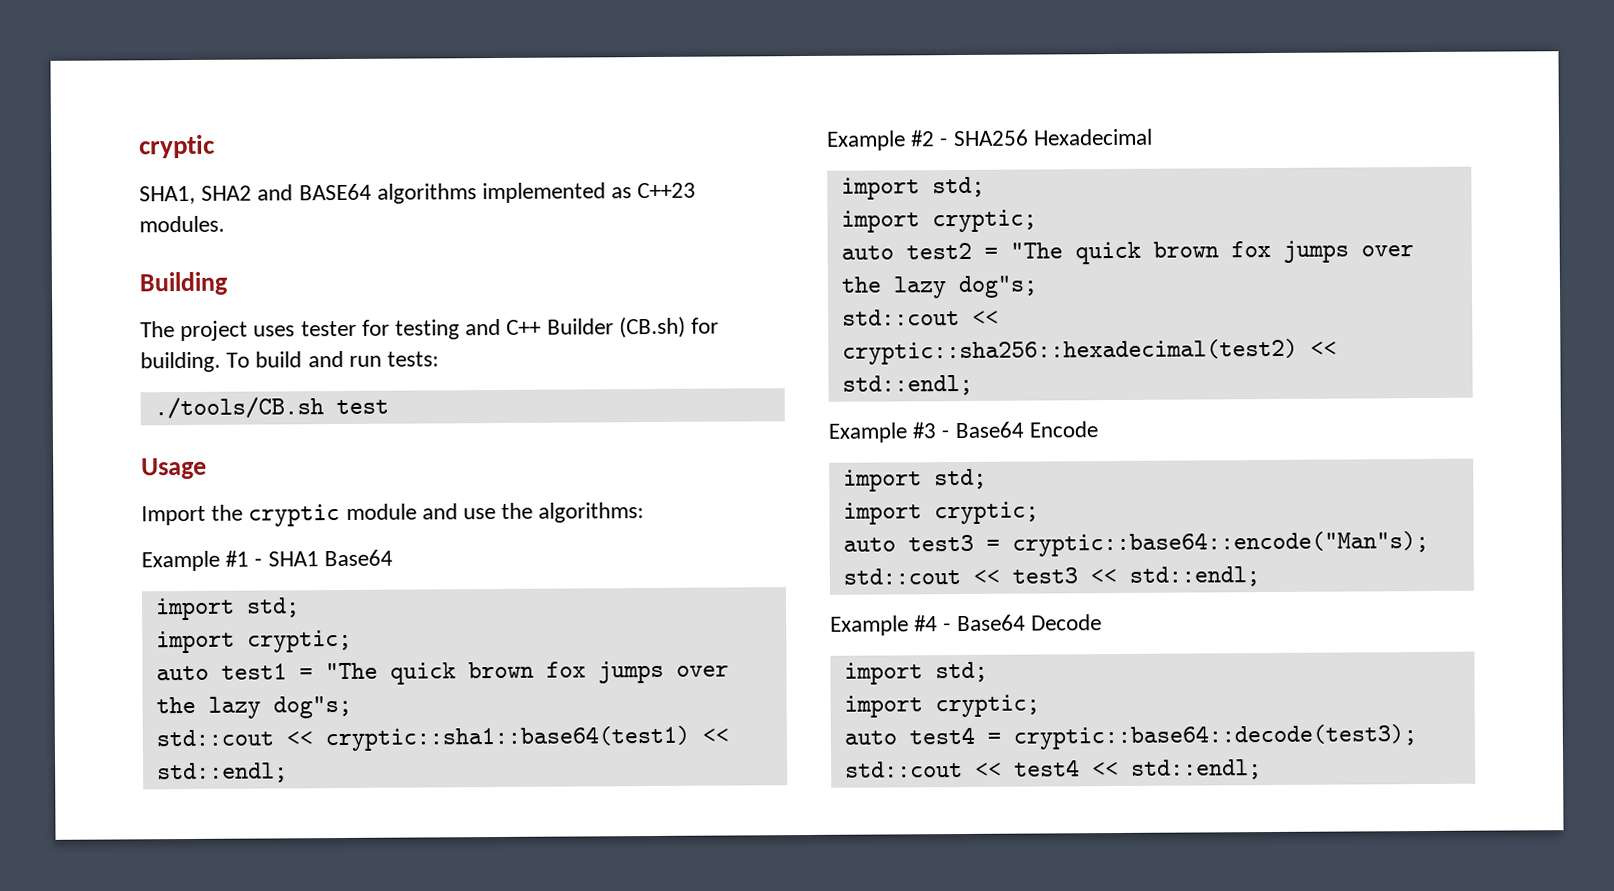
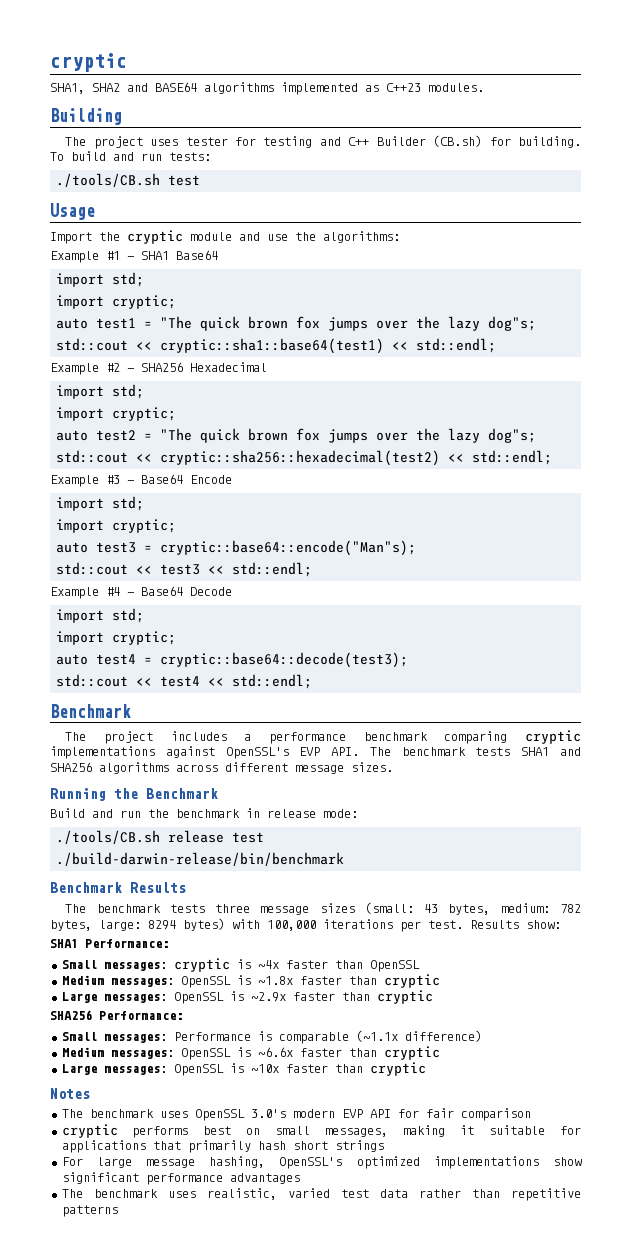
  std::cout << test4 << std::endl;
+ Benchmark
+ The project includes a performance benchmark comparing cryptic implementations against OpenSSL's EVP API. The benchmark tests SHA1 and SHA256 algorithms across different message sizes.
+ Running the Benchmark
+ Build and run the benchmark in release mode:
+ ./tools/CB.sh release test
+ ./build-darwin-release/bin/benchmark
+ Benchmark Results
+ The benchmark tests three message sizes (small: 43 bytes, medium: 782 bytes, large: 8294 bytes) with 100,000 iterations per test. Results show:
+ SHA1 Performance:
+ Small messages: cryptic is ~4x faster than OpenSSL
+ Medium messages: OpenSSL is ~1.8x faster than cryptic
+ Large messages: OpenSSL is ~2.9x faster than cryptic
+ SHA256 Performance:
+ Small messages: Performance is comparable (~1.1x difference)
+ Medium messages: OpenSSL is ~6.6x faster than cryptic
+ Large messages: OpenSSL is ~10x faster than cryptic
+ Notes
+ The benchmark uses OpenSSL 3.0's modern EVP API for fair comparison
+ cryptic performs best on small messages, making it suitable for applications that primarily hash short strings
+ For large message hashing, OpenSSL's optimized implementations show significant performance advantages
+ The benchmark uses realistic, varied test data rather than repetitive patterns

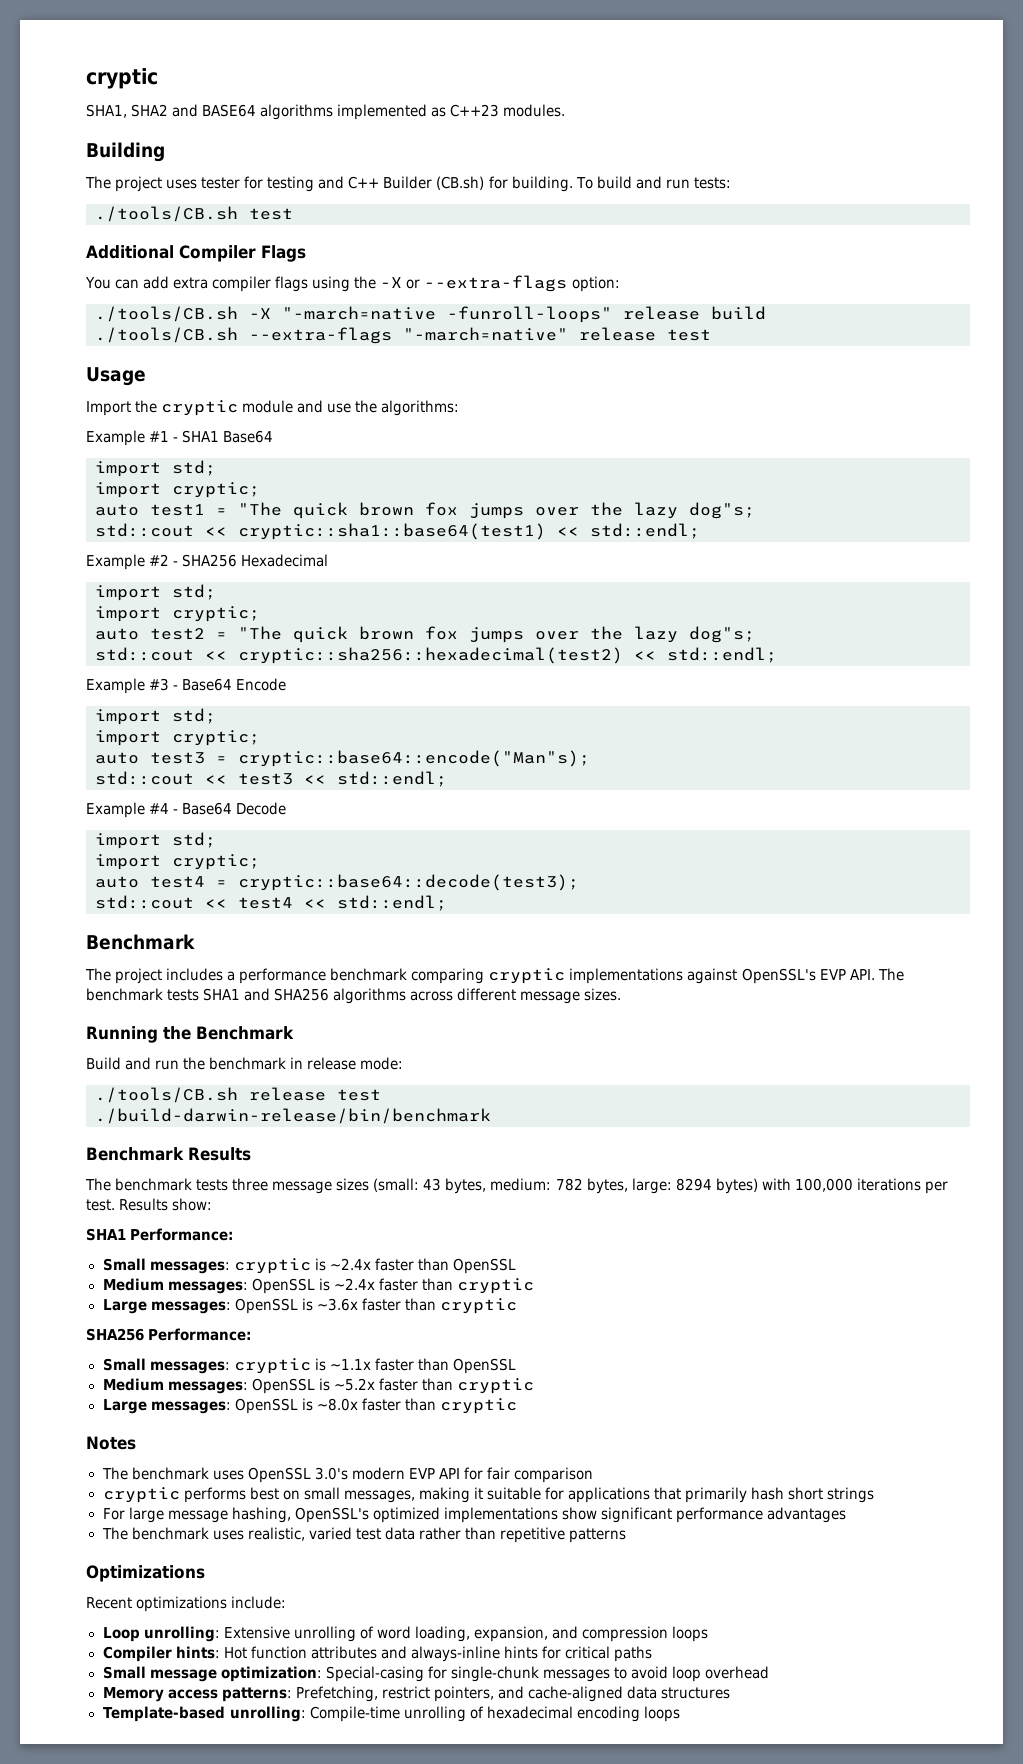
+ Additional Compiler Flags
+ You can add extra compiler flags using the -X or --extra-flags option:
+ ./tools/CB.sh -X "-march=native -funroll-loops" release build
+ ./tools/CB.sh --extra-flags "-march=native" release test
- Small messages: cryptic is ~4x faster than OpenSSL
- Medium messages: OpenSSL is ~1.8x faster than cryptic
- Large messages: OpenSSL is ~2.9x faster than cryptic
+ Small messages: cryptic is ~2.4x faster than OpenSSL
+ Medium messages: OpenSSL is ~2.4x faster than cryptic
+ Large messages: OpenSSL is ~3.6x faster than cryptic
- Small messages: Performance is comparable (~1.1x difference)
- Medium messages: OpenSSL is ~6.6x faster than cryptic
- Large messages: OpenSSL is ~10x faster than cryptic
+ Small messages: cryptic is ~1.1x faster than OpenSSL
+ Medium messages: OpenSSL is ~5.2x faster than cryptic
+ Large messages: OpenSSL is ~8.0x faster than cryptic
+ Optimizations
+ Recent optimizations include:
+ Loop unrolling: Extensive unrolling of word loading, expansion, and compression loops
+ Compiler hints: Hot function attributes and always-inline hints for critical paths
+ Small message optimization: Special-casing for single-chunk messages to avoid loop overhead
+ Memory access patterns: Prefetching, restrict pointers, and cache-aligned data structures
+ Template-based unrolling: Compile-time unrolling of hexadecimal encoding loops

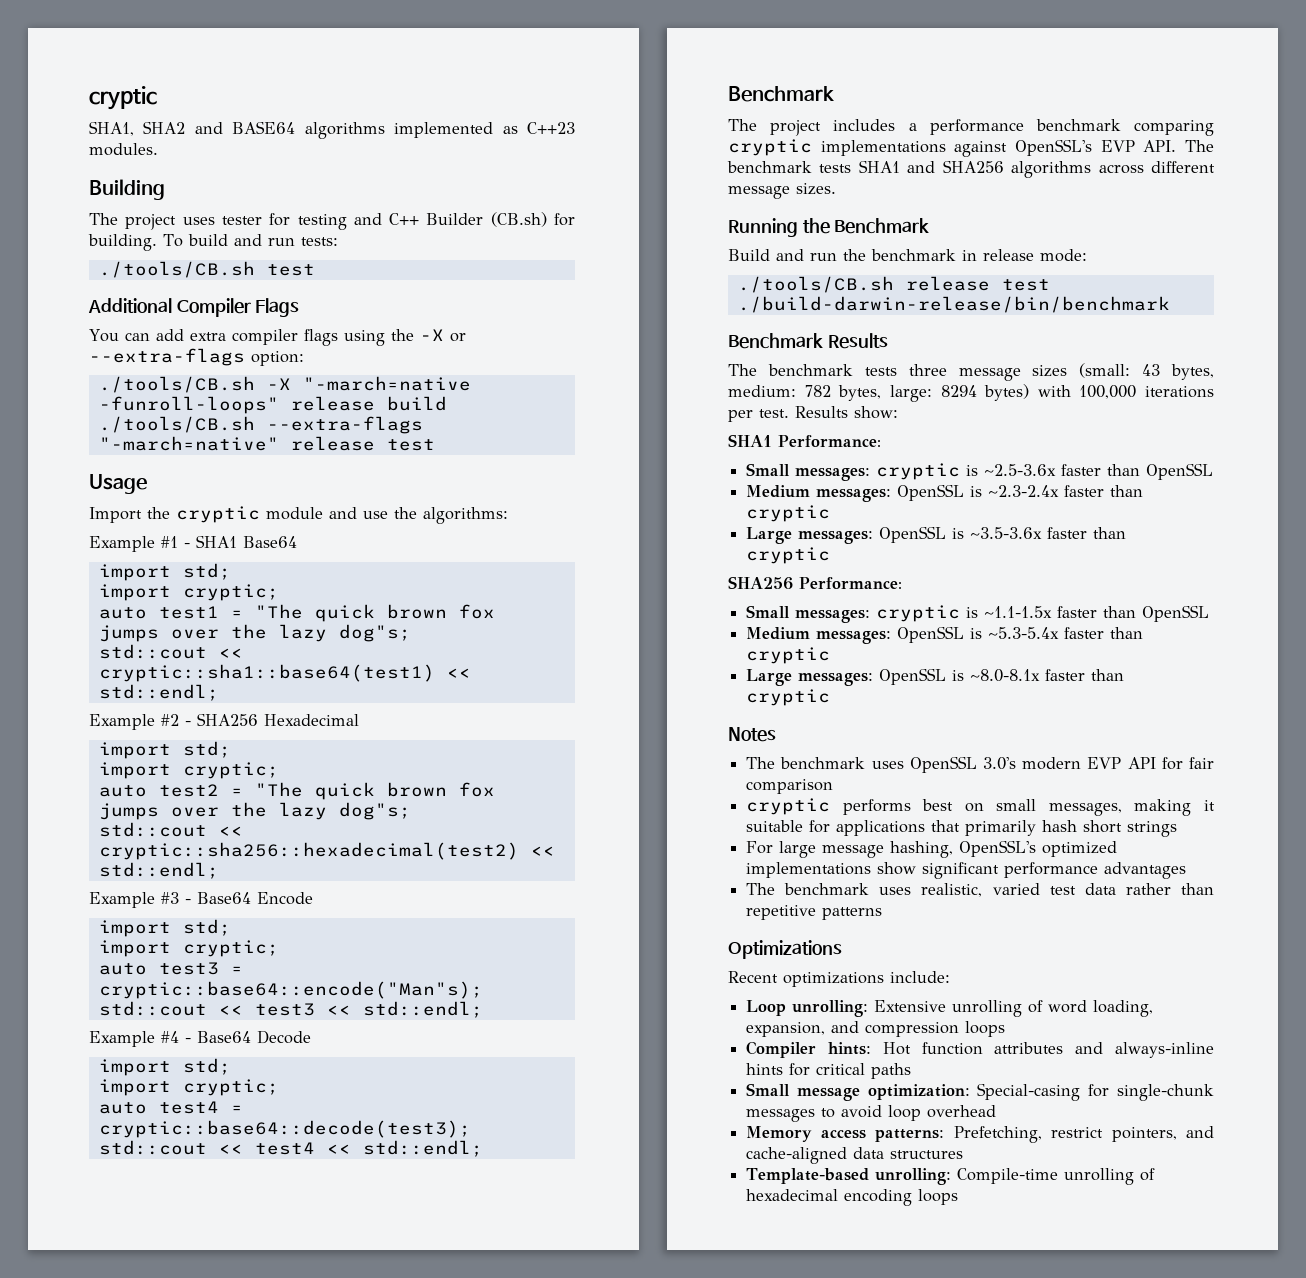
- Small messages: cryptic is ~2.4x faster than OpenSSL
- Medium messages: OpenSSL is ~2.4x faster than cryptic
- Large messages: OpenSSL is ~3.6x faster than cryptic
+ Small messages: cryptic is ~2.5-3.6x faster than OpenSSL
+ Medium messages: OpenSSL is ~2.3-2.4x faster than cryptic
+ Large messages: OpenSSL is ~3.5-3.6x faster than cryptic
- Small messages: cryptic is ~1.1x faster than OpenSSL
- Medium messages: OpenSSL is ~5.2x faster than cryptic
- Large messages: OpenSSL is ~8.0x faster than cryptic
+ Small messages: cryptic is ~1.1-1.5x faster than OpenSSL
+ Medium messages: OpenSSL is ~5.3-5.4x faster than cryptic
+ Large messages: OpenSSL is ~8.0-8.1x faster than cryptic

